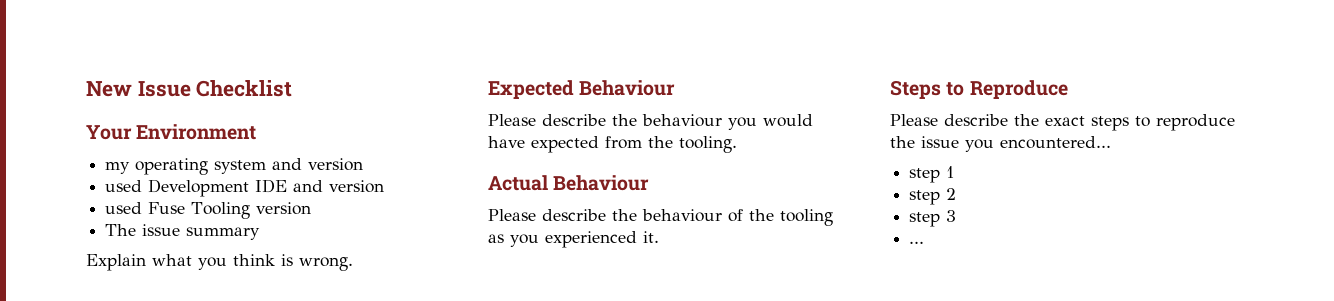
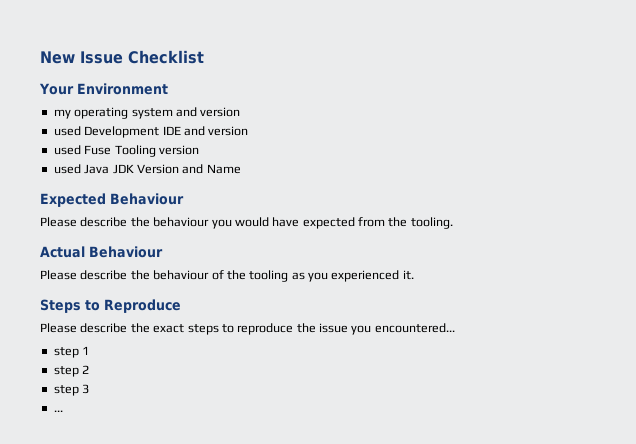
- The issue summary
- Explain what you think is wrong.
+ used Java JDK Version and Name

